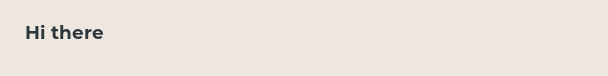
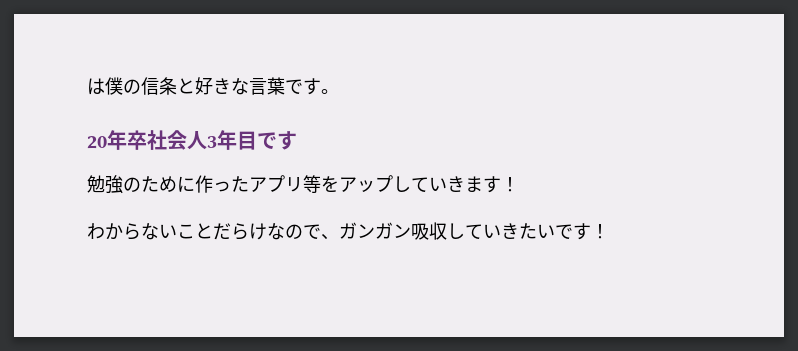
- Hi there
+ は僕の信条と好きな言葉です。
+ 20年卒社会人3年目です
+ 勉強のために作ったアプリ等をアップしていきます！
+ わからないことだらけなので、ガンガン吸収していきたいです！

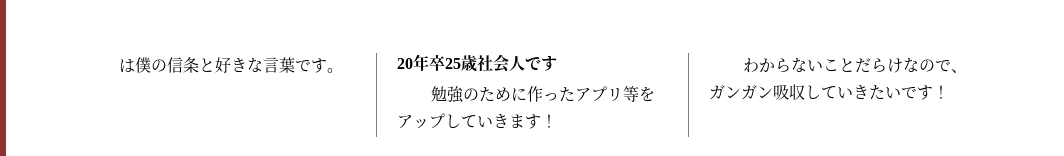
- 20年卒社会人3年目です
+ 20年卒25歳社会人です

